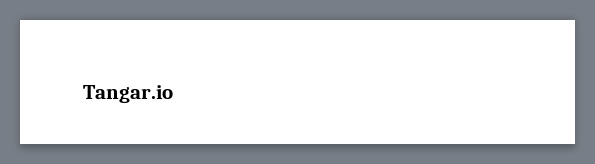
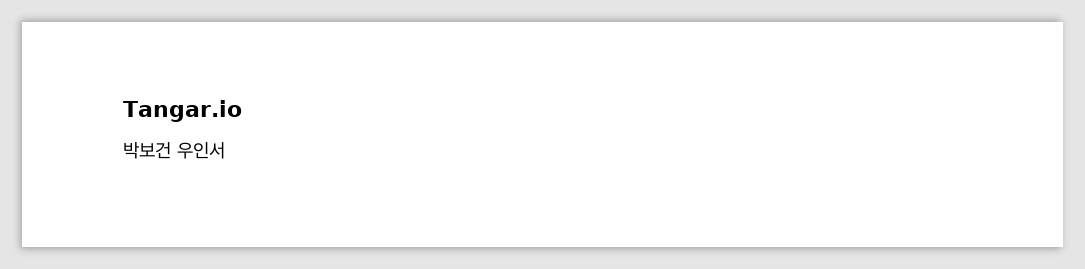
+ 박보건 우인서

